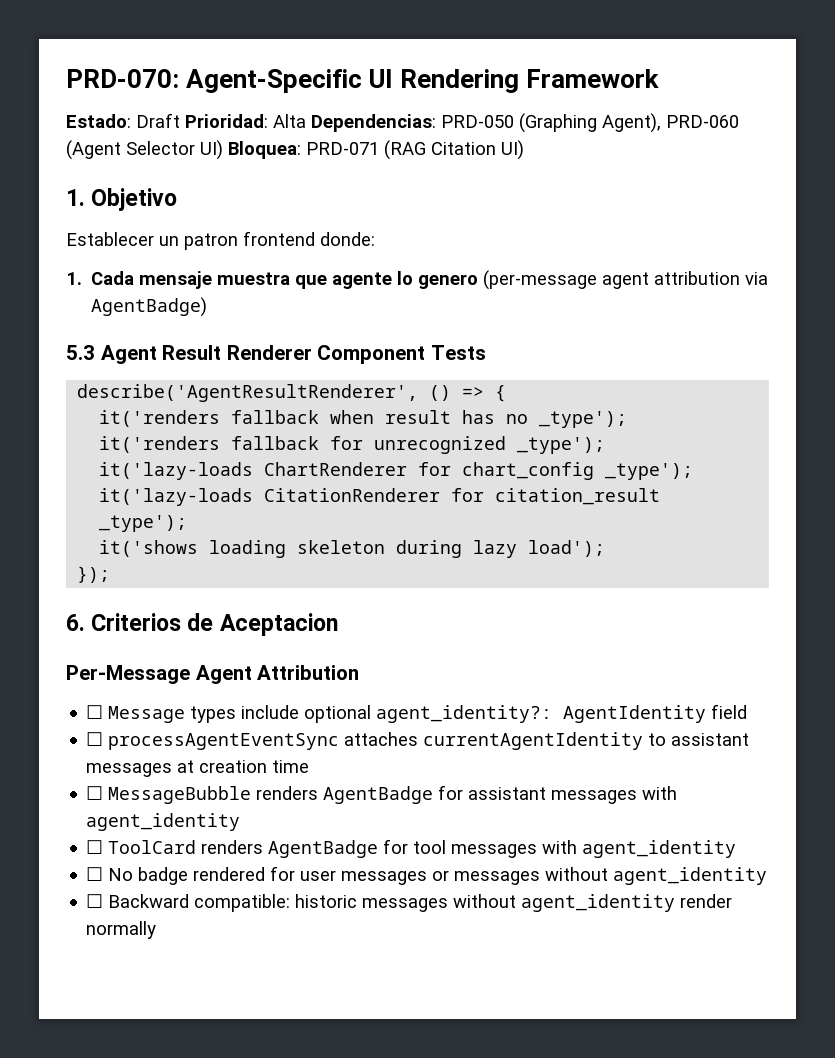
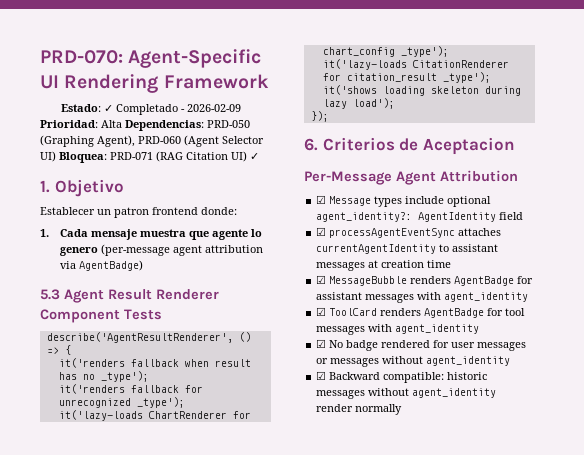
- Estado: Draft Prioridad: Alta Dependencias: PRD-050 (Graphing Agent), PRD-060 (Agent Selector UI) Bloquea: PRD-071 (RAG Citation UI)
+ Estado: ✓ Completado - 2026-02-09 Prioridad: Alta Dependencias: PRD-050 (Graphing Agent), PRD-060 (Agent Selector UI) Bloquea: PRD-071 (RAG Citation UI) ✓
- ☐ Message types include optional agent_identity?: AgentIdentity field
+ ☑ Message types include optional agent_identity?: AgentIdentity field
- ☐ processAgentEventSync attaches currentAgentIdentity to assistant messages at creation time
+ ☑ processAgentEventSync attaches currentAgentIdentity to assistant messages at creation time
- ☐ MessageBubble renders AgentBadge for assistant messages with agent_identity
+ ☑ MessageBubble renders AgentBadge for assistant messages with agent_identity
- ☐ ToolCard renders AgentBadge for tool messages with agent_identity
+ ☑ ToolCard renders AgentBadge for tool messages with agent_identity
- ☐ No badge rendered for user messages or messages without agent_identity
+ ☑ No badge rendered for user messages or messages without agent_identity
- ☐ Backward compatible: historic messages without agent_identity render normally
+ ☑ Backward compatible: historic messages without agent_identity render normally

